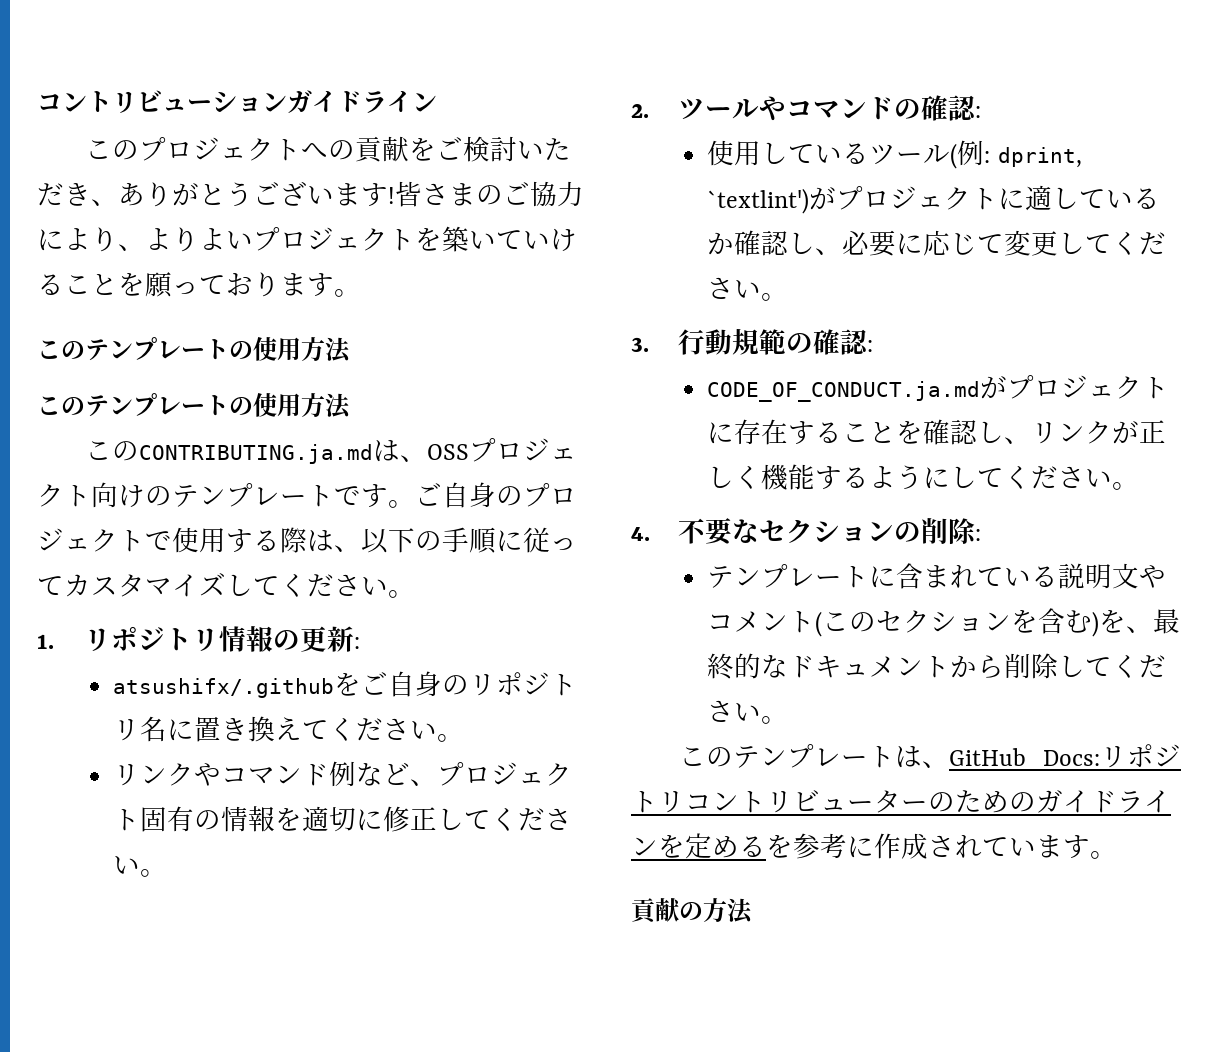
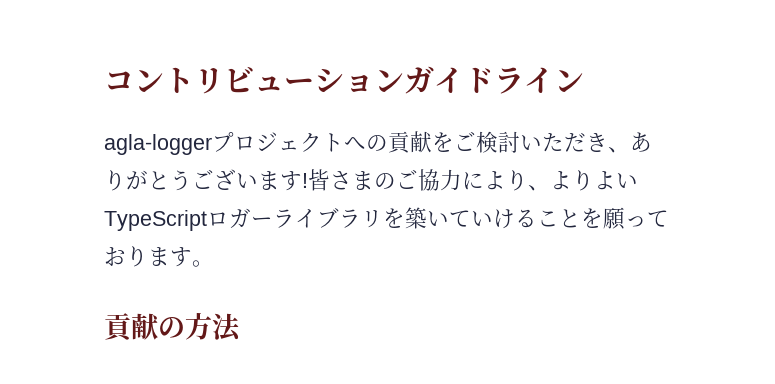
- このプロジェクトへの貢献をご検討いただき、ありがとうございます!
+ agla-loggerプロジェクトへの貢献をご検討いただき、ありがとうございます!
- 皆さまのご協力により、よりよいプロジェクトを築いていけることを願っております。
- このテンプレートの使用方法
- このテンプレートの使用方法
- このCONTRIBUTING.ja.mdは、OSSプロジェクト向けのテンプレートです。ご自身のプロジェクトで使用する際は、以下の手順に従ってカスタマイズしてください。
- 1.リポジトリ情報の更新:
- atsushifx/.githubをご自身のリポジトリ名に置き換えてください。
- リンクやコマンド例など、プロジェクト固有の情報を適切に修正してください。
- 2.ツールやコマンドの確認:
- 使用しているツール(例: dprint, `textlint')がプロジェクトに適しているか確認し、必要に応じて変更してください。
- 3.行動規範の確認:
- CODE_OF_CONDUCT.ja.mdがプロジェクトに存在することを確認し、リンクが正しく機能するようにしてください。
- 4.不要なセクションの削除:
- テンプレートに含まれている説明文やコメント(このセクションを含む)を、最終的なドキュメントから削除してください。
- このテンプレートは、GitHub Docs:リポジトリコントリビューターのためのガイドラインを定めるを参考に作成されています。
+ 皆さまのご協力により、よりよいTypeScriptロガーライブラリを築いていけることを願っております。

